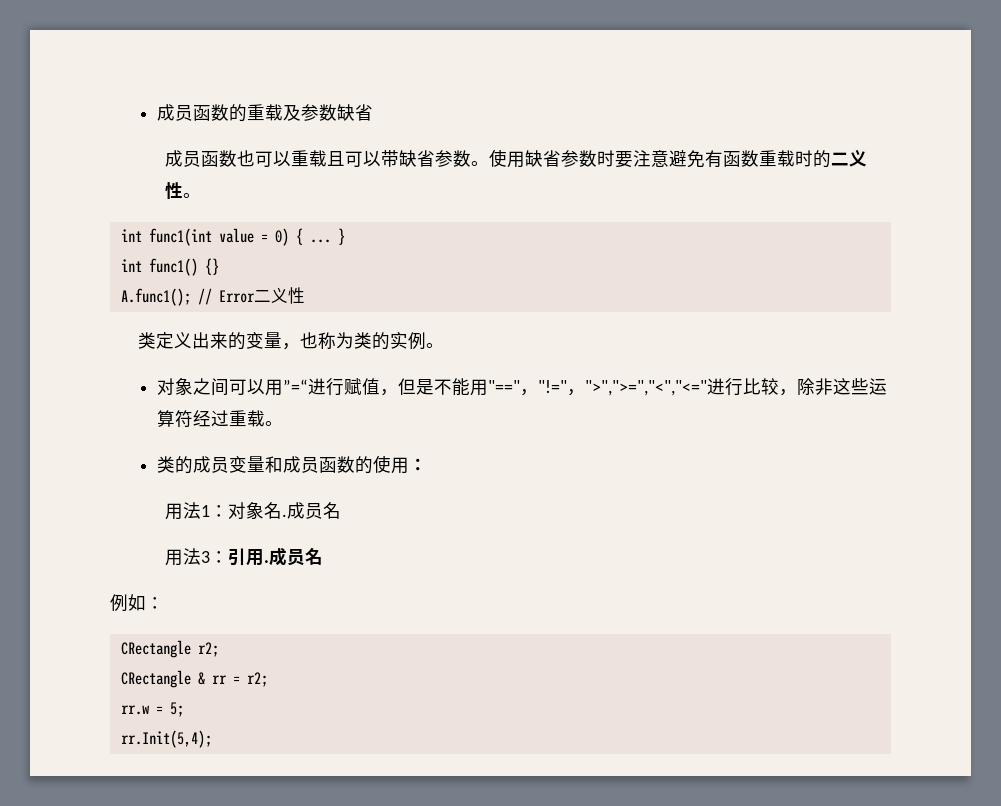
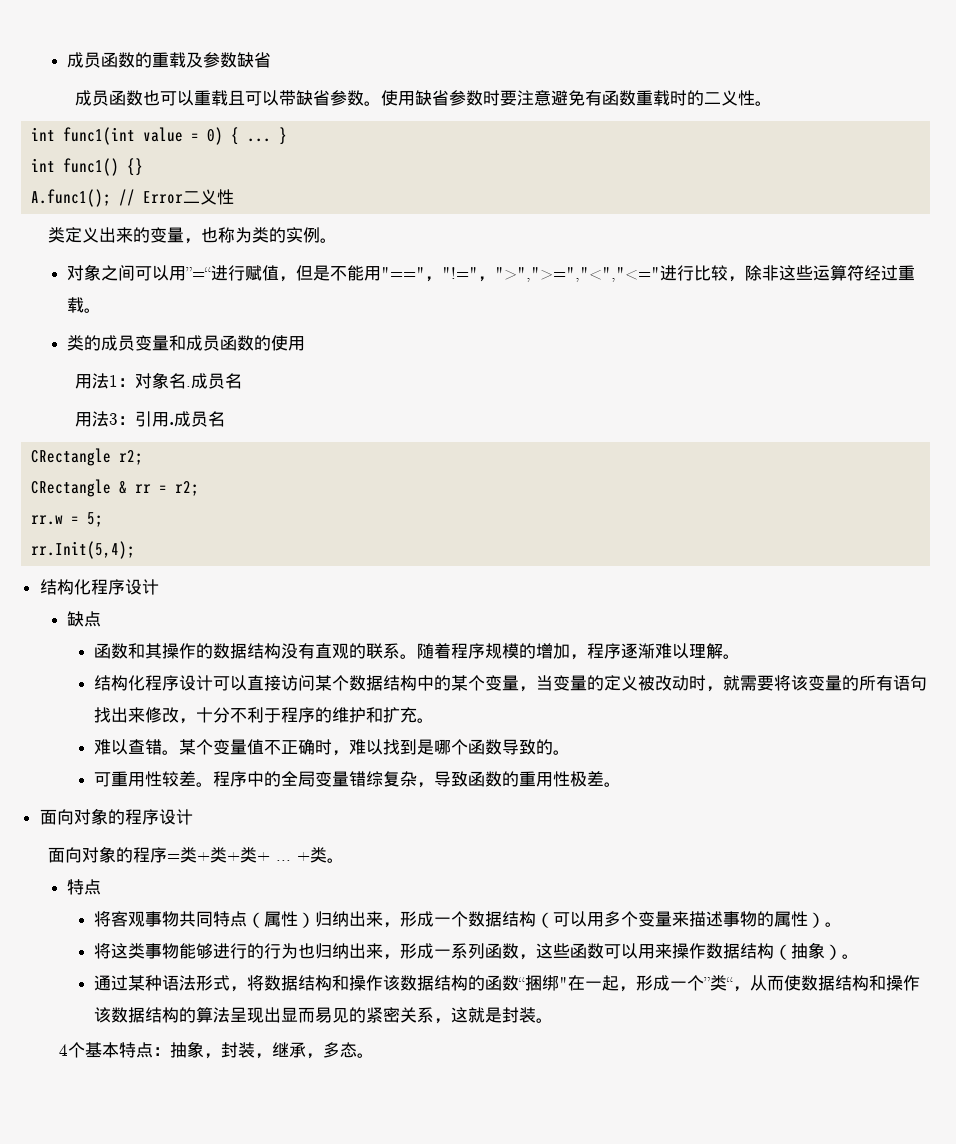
- 类的成员变量和成员函数的使用：
+ 类的成员变量和成员函数的使用
- 例如：
  rr.Init(5,4);
+ 结构化程序设计
+ 缺点
+ 函数和其操作的数据结构没有直观的联系。随着程序规模的增加，程序逐渐难以理解。
+ 结构化程序设计可以直接访问某个数据结构中的某个变量，当变量的定义被改动时，就需要将该变量的所有语句找出来修改，十分不利于程序的维护和扩充。
+ 难以查错。某个变量值不正确时，难以找到是哪个函数导致的。
+ 可重用性较差。程序中的全局变量错综复杂，导致函数的重用性极差。
+ 面向对象的程序设计
+ 面向对象的程序=类+类+类+ ... +类。
+ 特点
+ 将客观事物共同特点（属性）归纳出来，形成一个数据结构（可以用多个变量来描述事物的属性）。
+ 将这类事物能够进行的行为也归纳出来，形成一系列函数，这些函数可以用来操作数据结构（抽象）。
+ 通过某种语法形式，将数据结构和操作该数据结构的函数“捆绑"在一起，形成一个”类“，从而使数据结构和操作该数据结构的算法呈现出显而易见的紧密关系，这就是封装。
+ 4个基本特点：抽象，封装，继承，多态。

